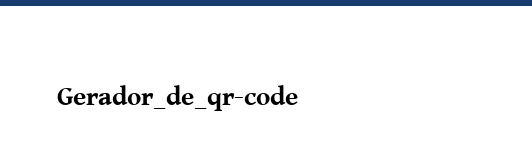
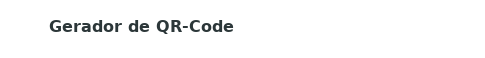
- Gerador_de_qr-code
+ Gerador de QR-Code

